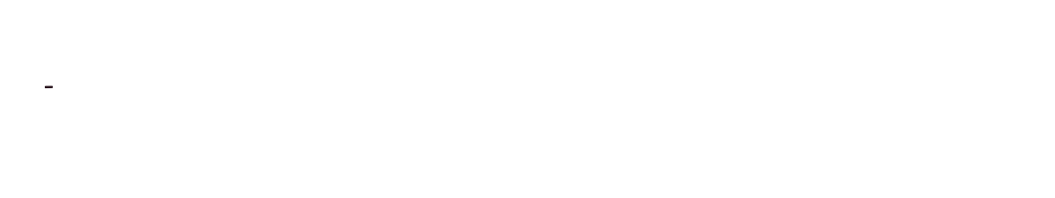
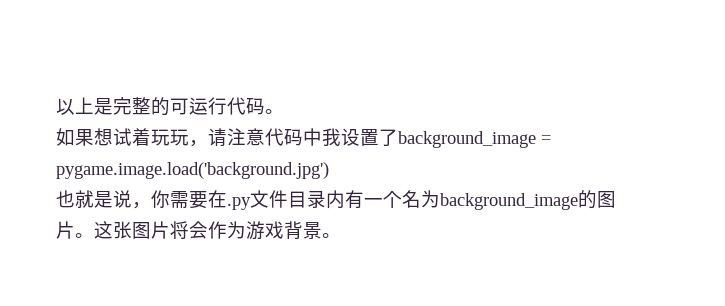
- -
+ 以上是完整的可运行代码。
+ 如果想试着玩玩，请注意代码中我设置了background_image = pygame.image.load('background.jpg')
+ 也就是说，你需要在.py文件目录内有一个名为background_image的图片。这张图片将会作为游戏背景。

